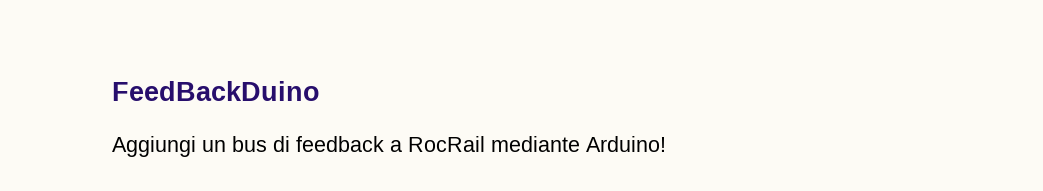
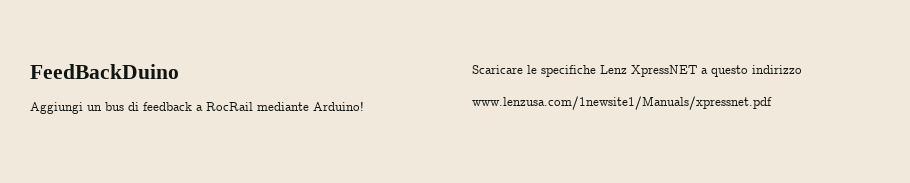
+ Scaricare le specifiche Lenz XpressNET a questo indirizzo
+ www.lenzusa.com/1newsite1/Manuals/xpressnet.pdf

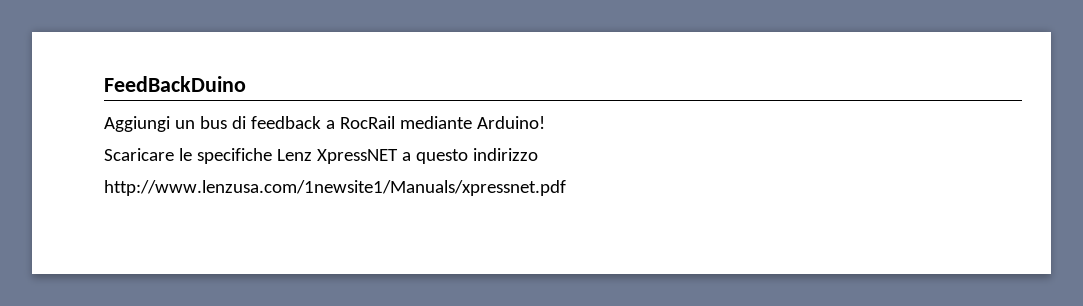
- www.lenzusa.com/1newsite1/Manuals/xpressnet.pdf
+ http://www.lenzusa.com/1newsite1/Manuals/xpressnet.pdf

